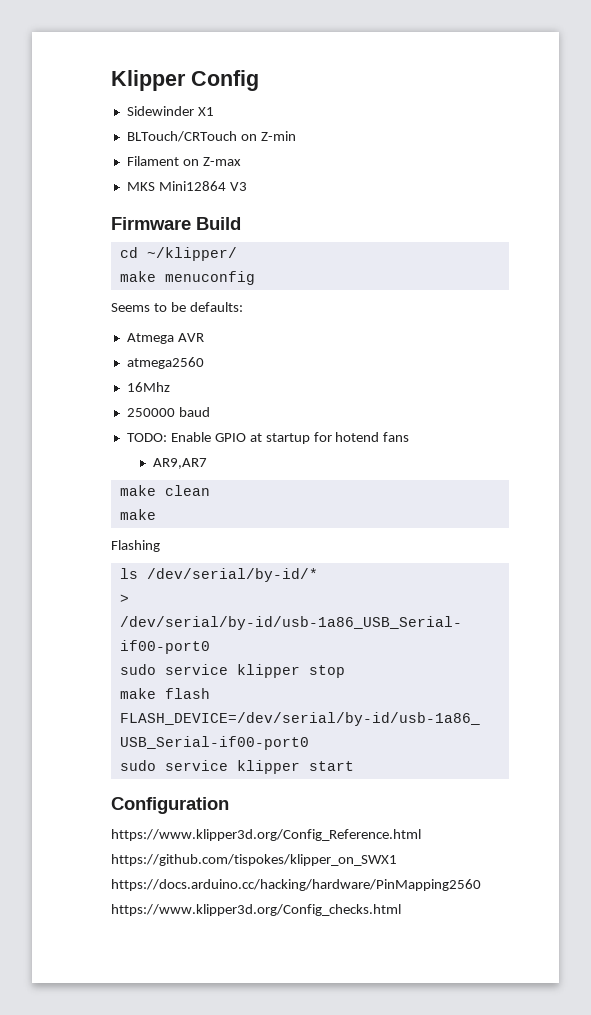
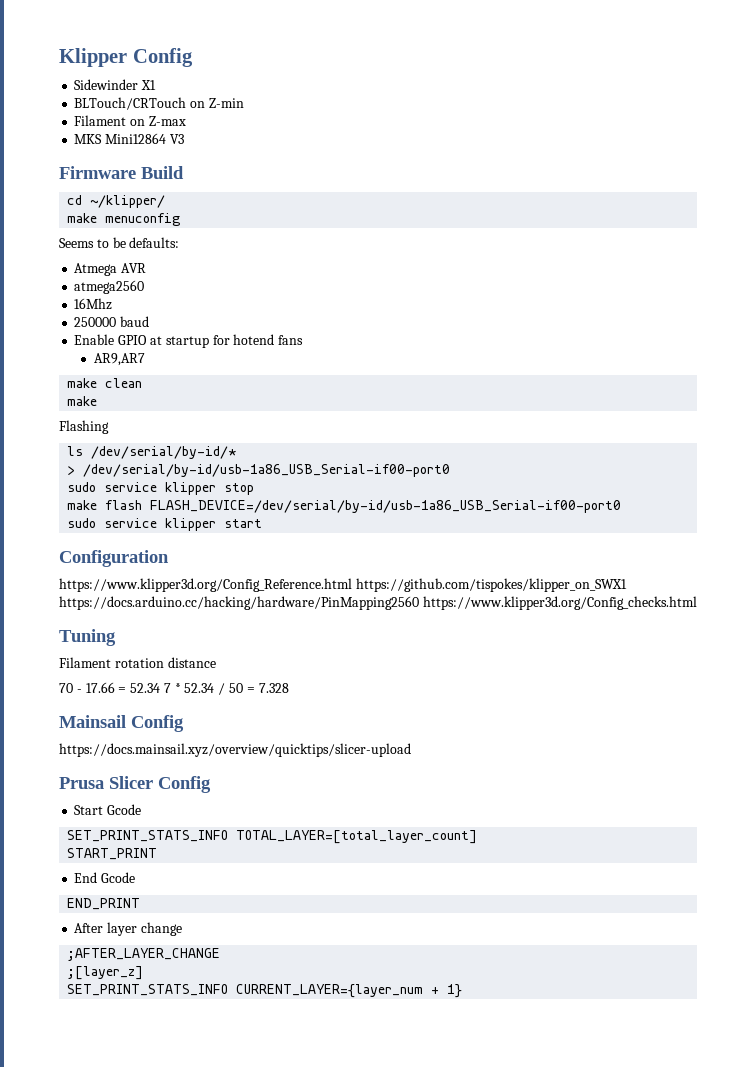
- TODO: Enable GPIO at startup for hotend fans
+ Enable GPIO at startup for hotend fans
+ Tuning
+ Filament rotation distance
+ 70 - 17.66 = 52.34 7 * 52.34 / 50 = 7.328
+ Mainsail Config
+ https://docs.mainsail.xyz/overview/quicktips/slicer-upload
+ Prusa Slicer Config
+ Start Gcode
+ SET_PRINT_STATS_INFO TOTAL_LAYER=[total_layer_count]
+ START_PRINT
+ End Gcode
+ END_PRINT
+ After layer change
+ ;AFTER_LAYER_CHANGE
+ ;[layer_z]
+ SET_PRINT_STATS_INFO CURRENT_LAYER={layer_num + 1}

